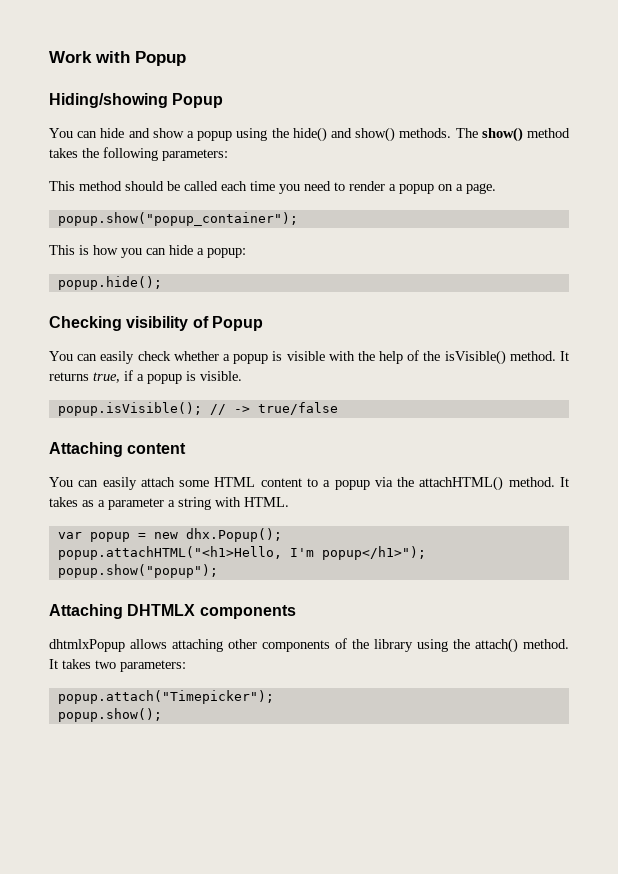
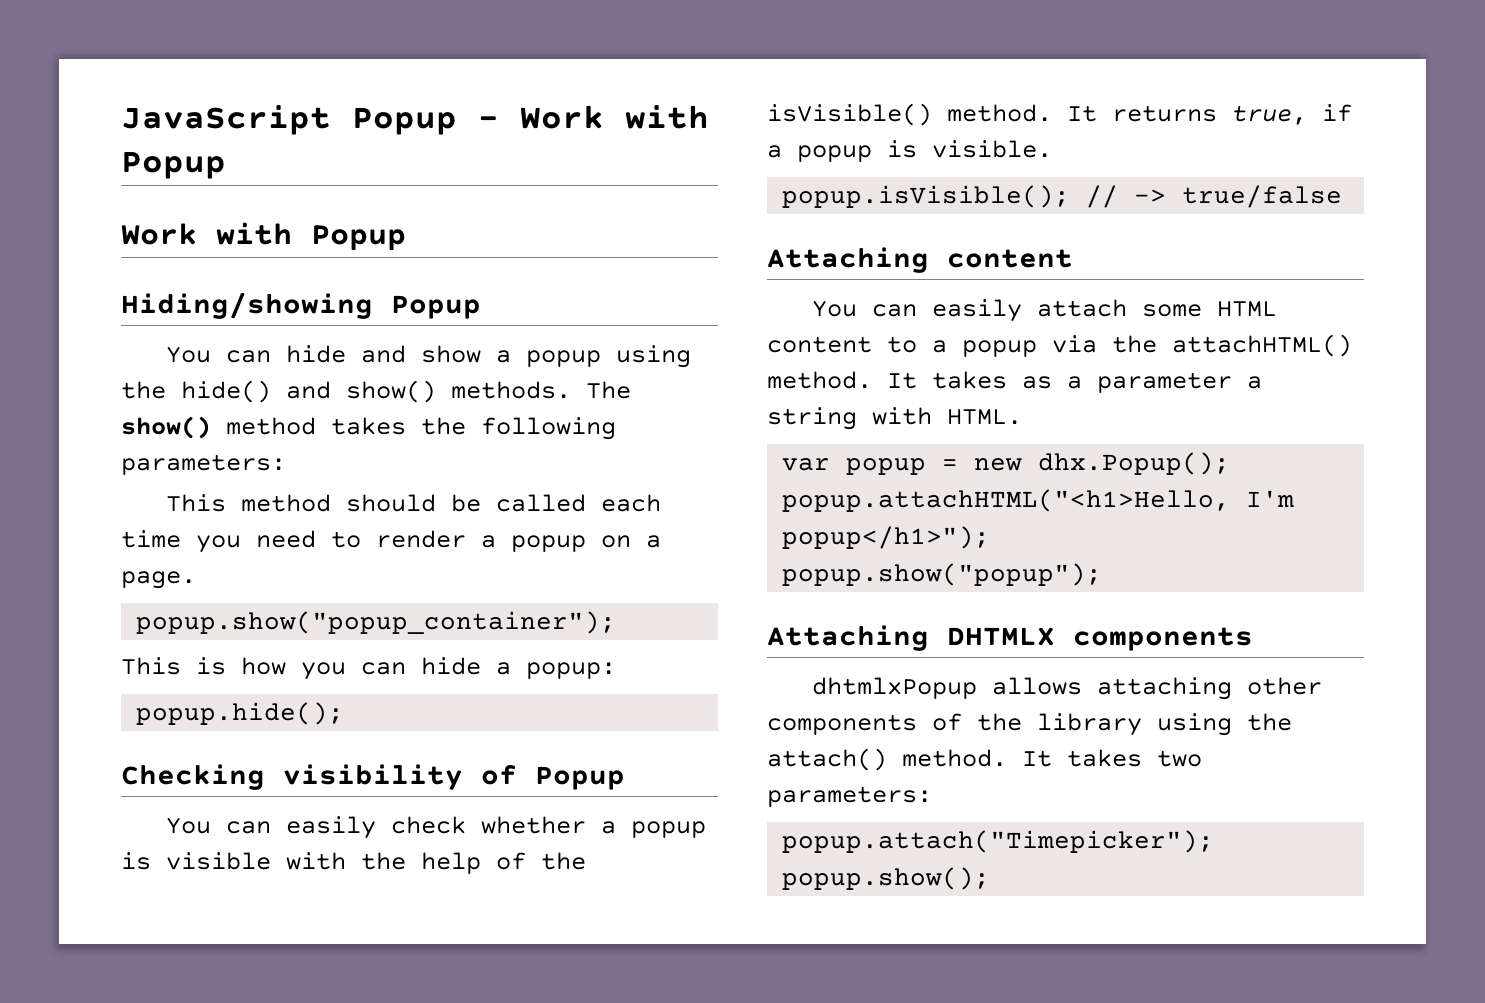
+ JavaScript Popup - Work with Popup

